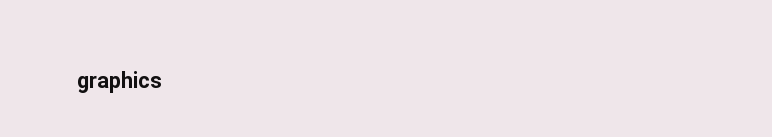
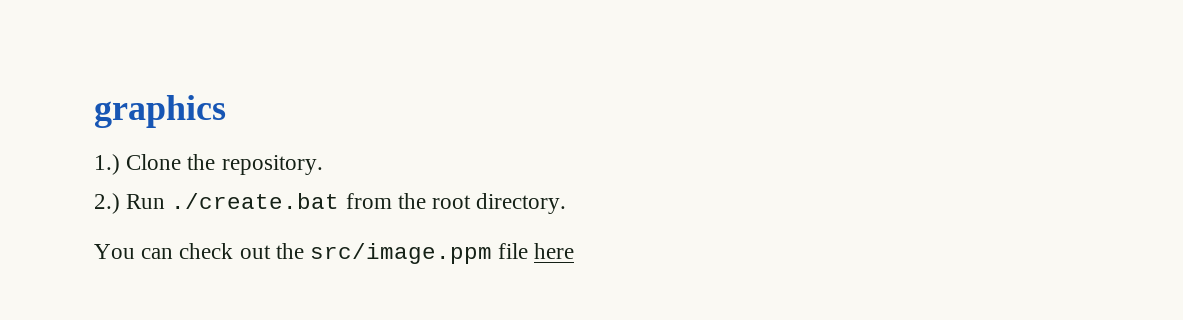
+ 1.) Clone the repository.
+ 2.) Run ./create.bat from the root directory.
+ You can check out the src/image.ppm file here

